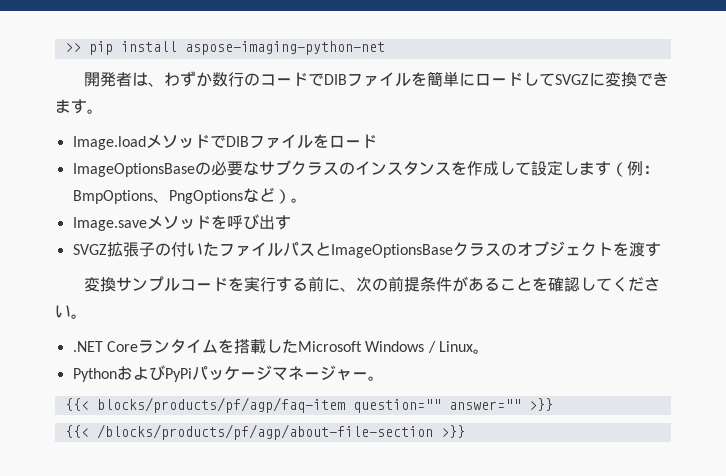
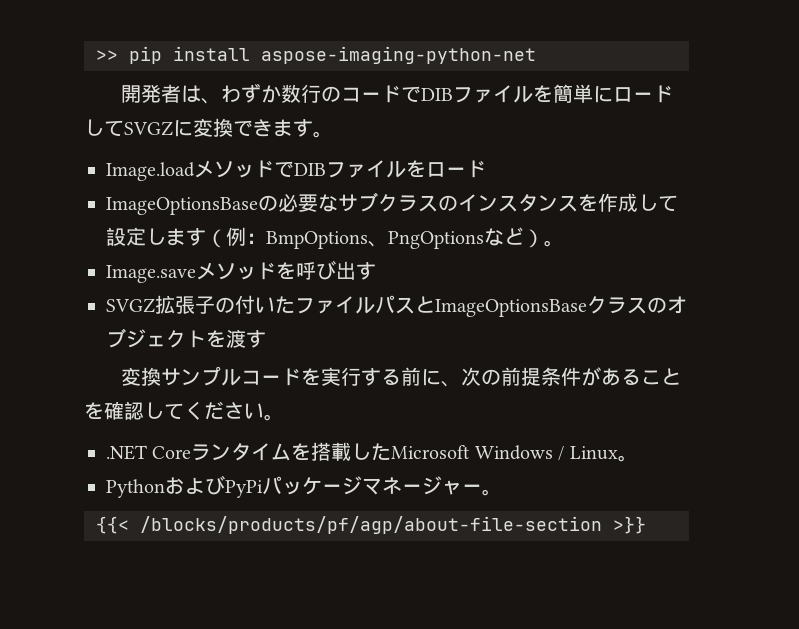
- {{< blocks/products/pf/agp/faq-item question="" answer="" >}}

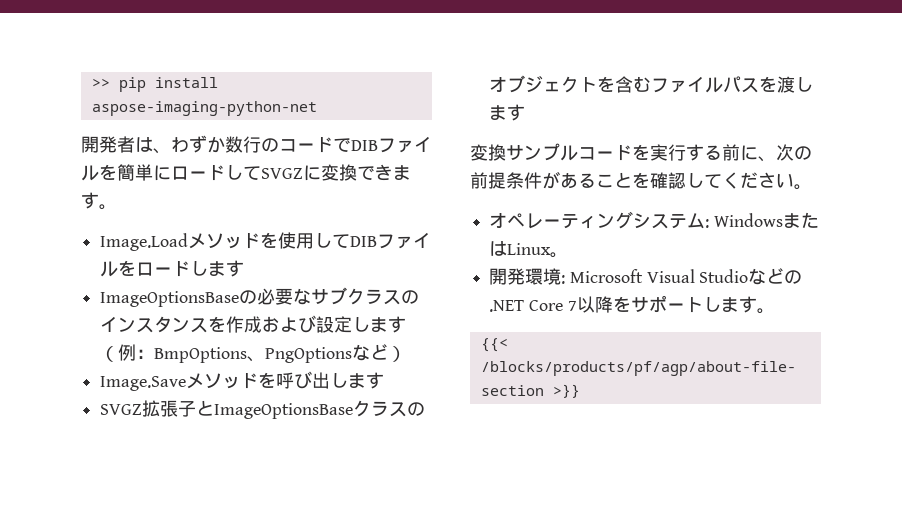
- Image.loadメソッドでDIBファイルをロード
+ Image.Loadメソッドを使用してDIBファイルをロードします
- ImageOptionsBaseの必要なサブクラスのインスタンスを作成して設定します（例：BmpOptions、PngOptionsなど）。
- Image.saveメソッドを呼び出す
+ ImageOptionsBaseの必要なサブクラスのインスタンスを作成および設定します（例：BmpOptions、PngOptionsなど）
+ Image.Saveメソッドを呼び出します
- SVGZ拡張子の付いたファイルパスとImageOptionsBaseクラスのオブジェクトを渡す
+ SVGZ拡張子とImageOptionsBaseクラスのオブジェクトを含むファイルパスを渡します
- .NET Coreランタイムを搭載したMicrosoft Windows / Linux。
- PythonおよびPyPiパッケージマネージャー。
+ オペレーティングシステム: WindowsまたはLinux。
+ 開発環境: Microsoft Visual Studioなどの.NET Core 7以降をサポートします。

